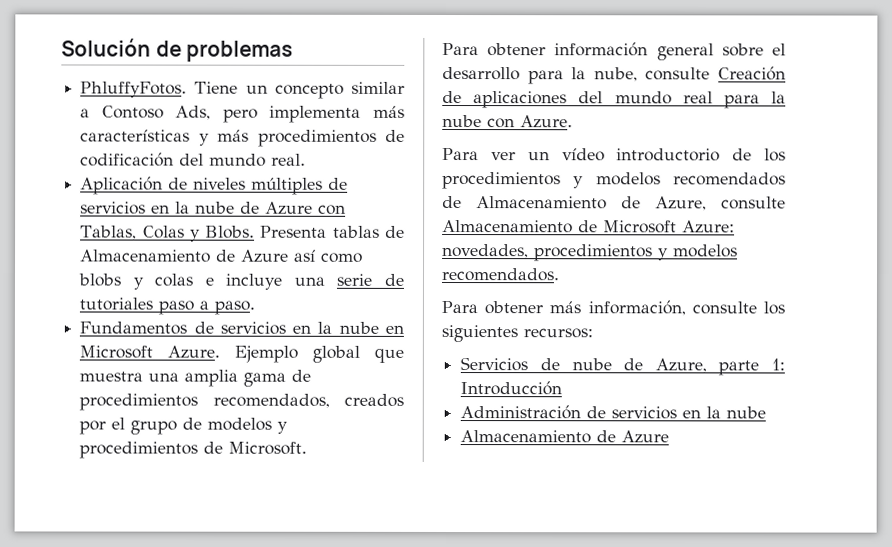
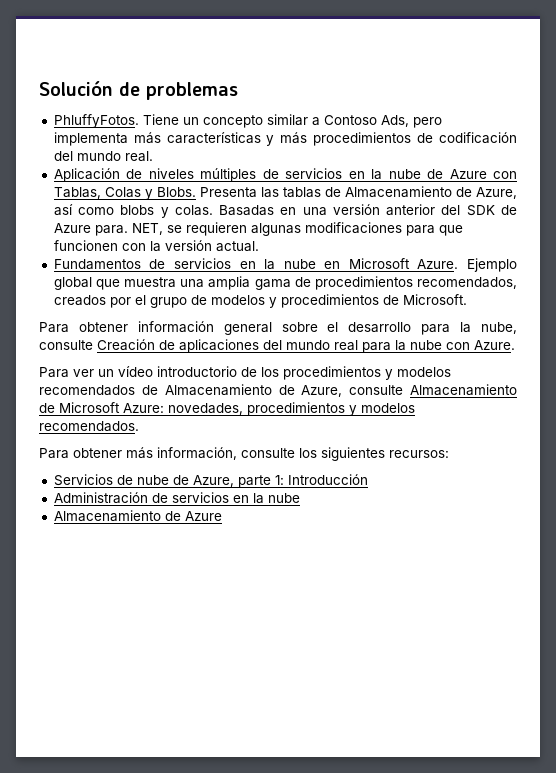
- Presenta tablas de Almacenamiento de Azure así como blobs y colas e incluye una serie de tutoriales paso a paso.
+ Presenta las tablas de Almacenamiento de Azure, así como blobs y colas. Basadas en una versión anterior del SDK de Azure para. NET, se requieren algunas modificaciones para que funcionen con la versión actual.

